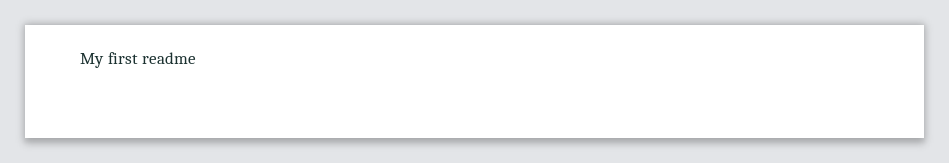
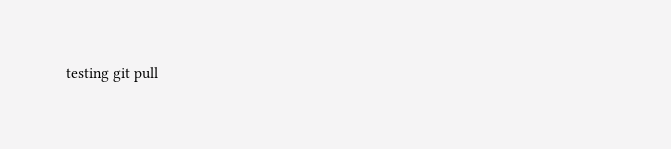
- My first readme
+ testing git pull

